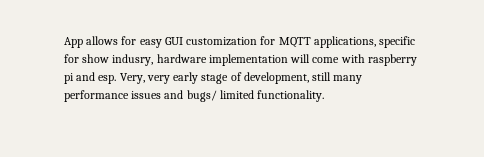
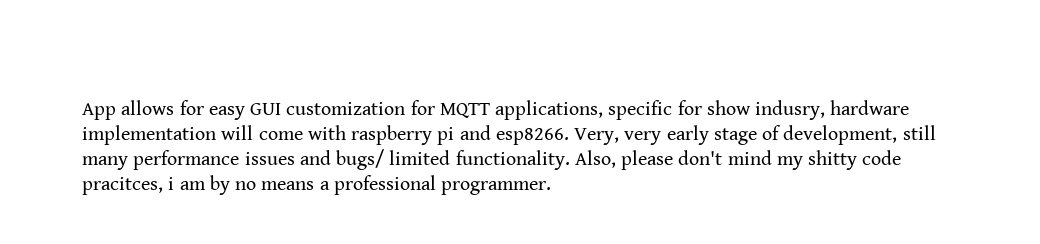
- App allows for easy GUI customization for MQTT applications, specific for show indusry, hardware implementation will come with raspberry pi and esp.
+ App allows for easy GUI customization for MQTT applications, specific for show indusry, hardware implementation will come with raspberry pi and esp8266.
+ Also, please don't mind my shitty code pracitces, i am by no means a professional programmer.

